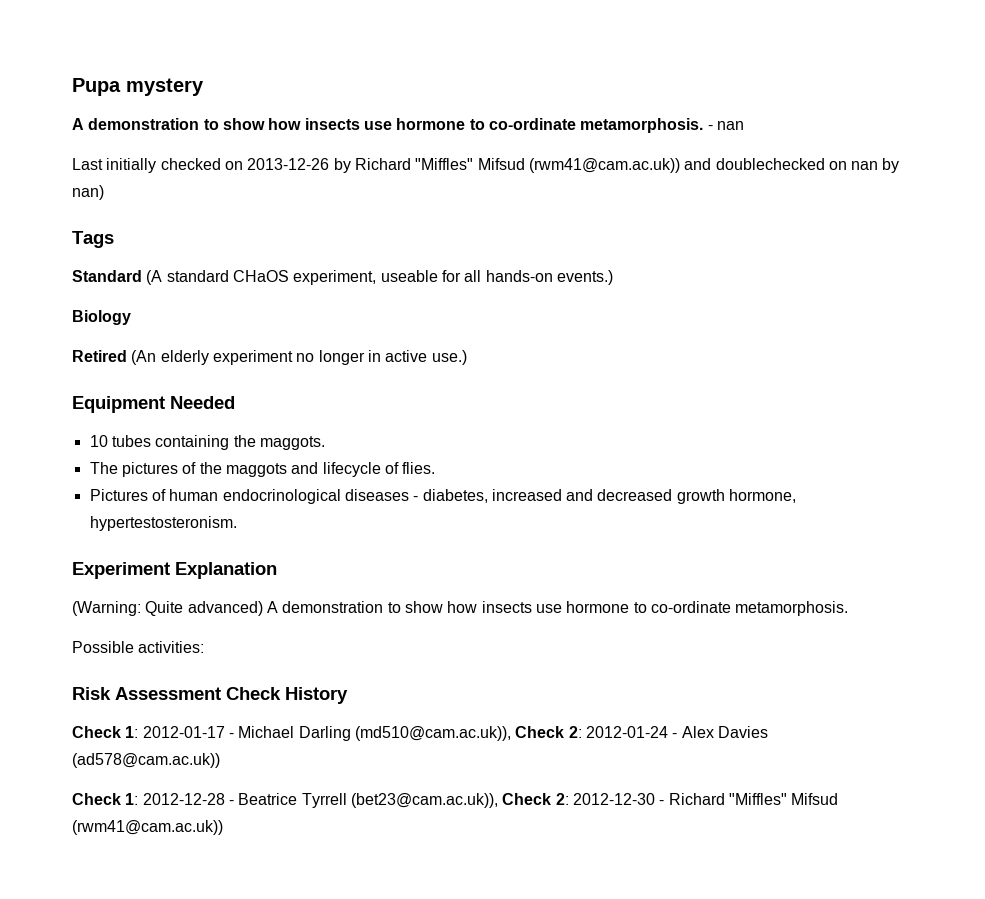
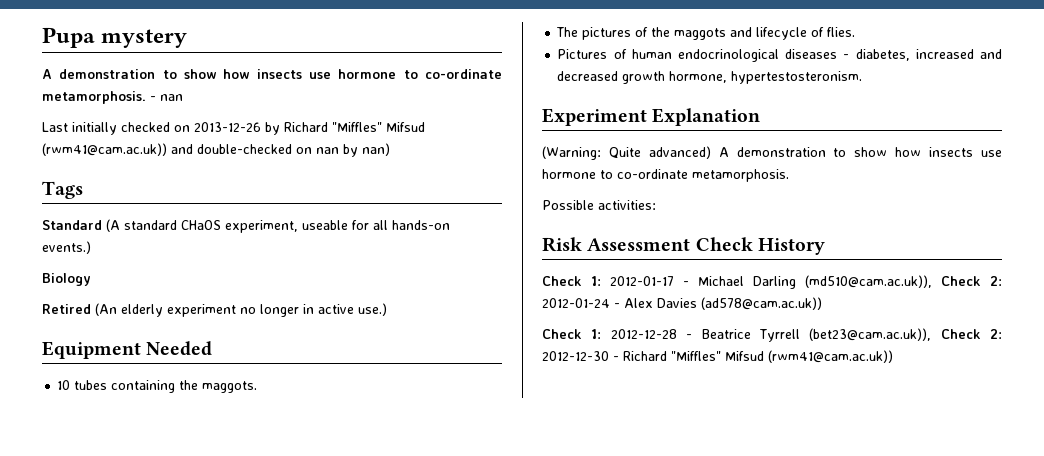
- Last initially checked on 2013-12-26 by Richard "Miffles" Mifsud (rwm41@cam.ac.uk)) and doublechecked on nan by nan)
+ Last initially checked on 2013-12-26 by Richard "Miffles" Mifsud (rwm41@cam.ac.uk)) and double-checked on nan by nan)

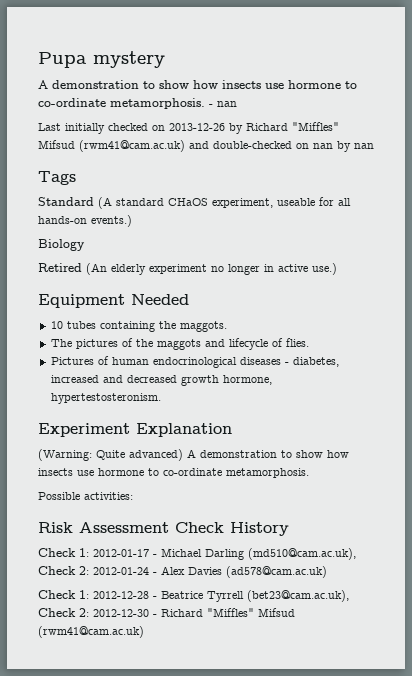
- Last initially checked on 2013-12-26 by Richard "Miffles" Mifsud (rwm41@cam.ac.uk)) and double-checked on nan by nan)
+ Last initially checked on 2013-12-26 by Richard "Miffles" Mifsud (rwm41@cam.ac.uk) and double-checked on nan by nan
- Check 1: 2012-01-17 - Michael Darling (md510@cam.ac.uk)), Check 2: 2012-01-24 - Alex Davies (ad578@cam.ac.uk))
+ Check 1: 2012-01-17 - Michael Darling (md510@cam.ac.uk), Check 2: 2012-01-24 - Alex Davies (ad578@cam.ac.uk)
- Check 1: 2012-12-28 - Beatrice Tyrrell (bet23@cam.ac.uk)), Check 2: 2012-12-30 - Richard "Miffles" Mifsud (rwm41@cam.ac.uk))
+ Check 1: 2012-12-28 - Beatrice Tyrrell (bet23@cam.ac.uk), Check 2: 2012-12-30 - Richard "Miffles" Mifsud (rwm41@cam.ac.uk)

